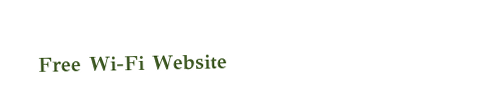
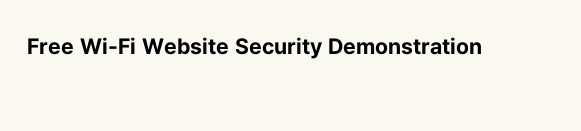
- Free Wi-Fi Website
+ Free Wi-Fi Website Security Demonstration

